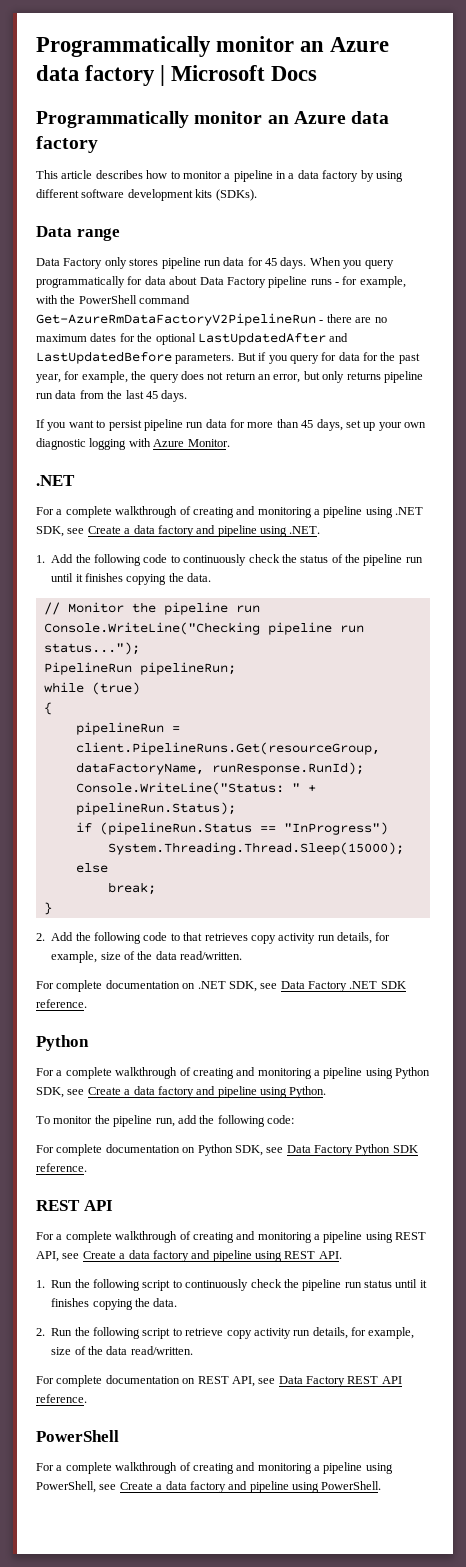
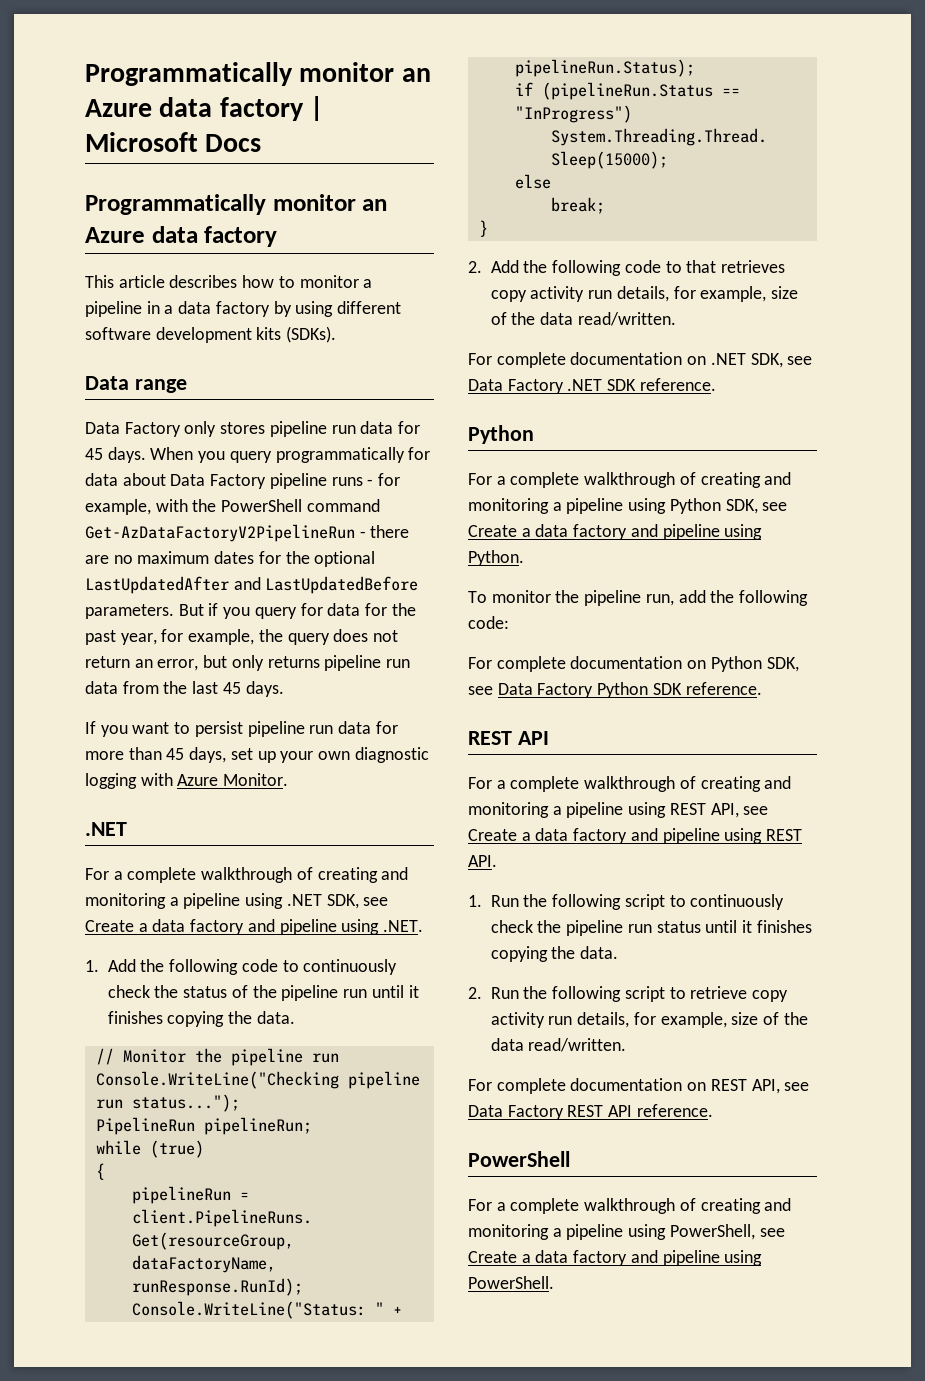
- When you query programmatically for data about Data Factory pipeline runs - for example, with the PowerShell command Get-AzureRmDataFactoryV2PipelineRun - there are no maximum dates for the optional LastUpdatedAfter and LastUpdatedBefore parameters.
+ When you query programmatically for data about Data Factory pipeline runs - for example, with the PowerShell command Get-AzDataFactoryV2PipelineRun - there are no maximum dates for the optional LastUpdatedAfter and LastUpdatedBefore parameters.

